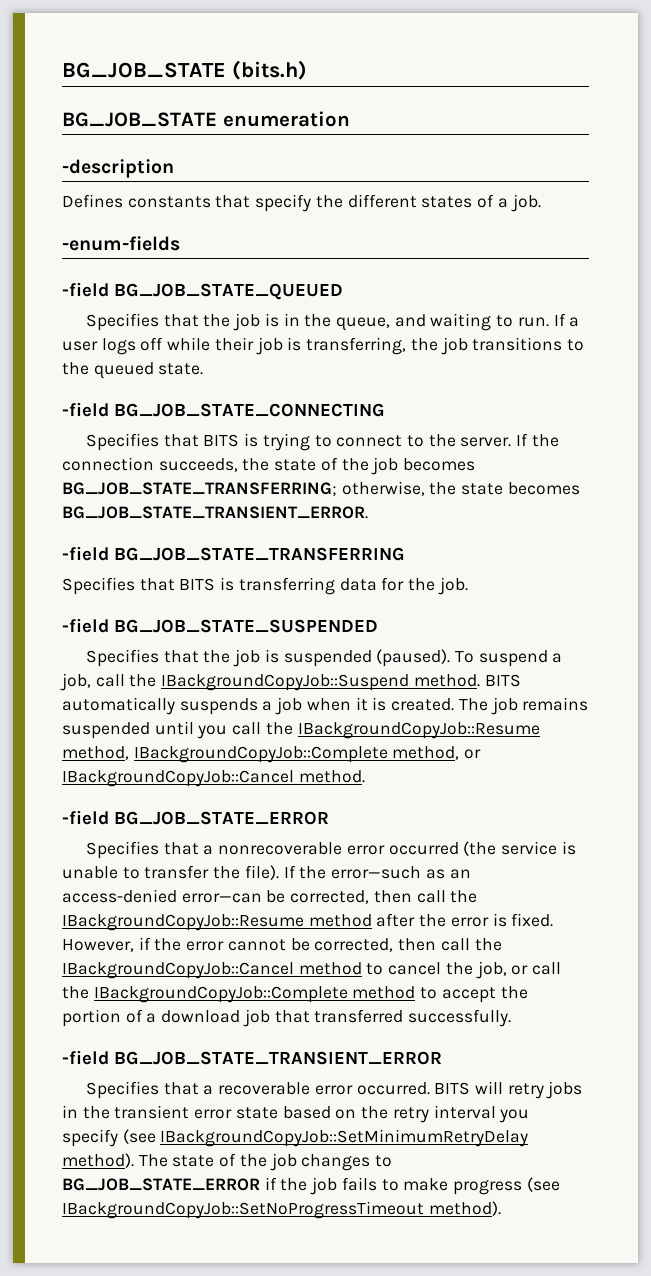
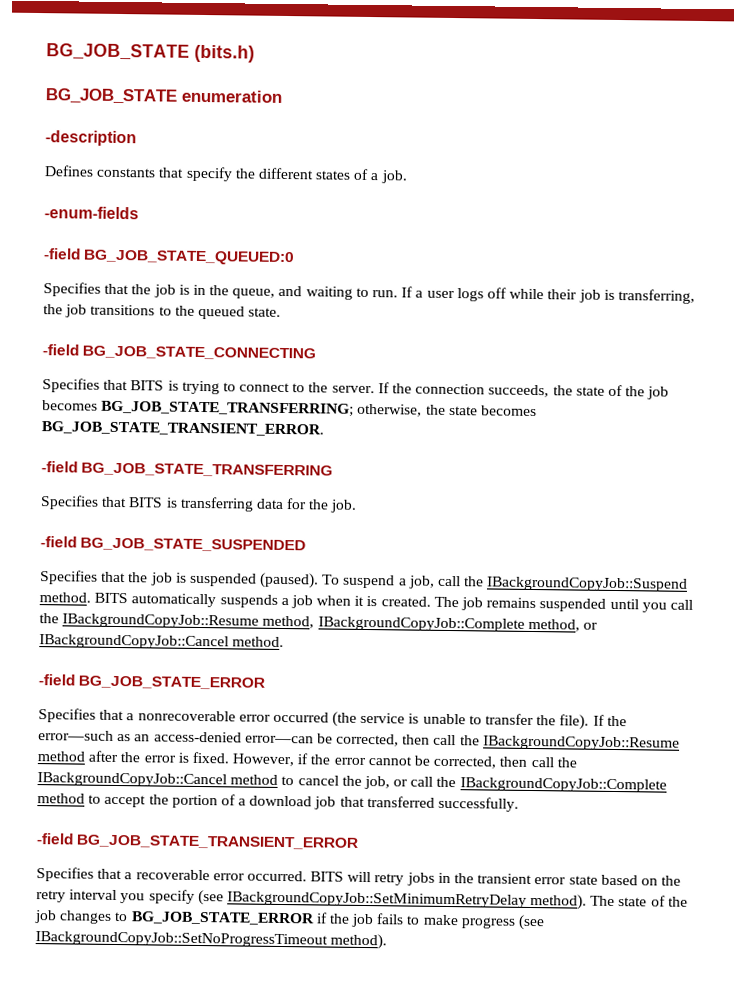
- -field BG_JOB_STATE_QUEUED
+ -field BG_JOB_STATE_QUEUED:0

